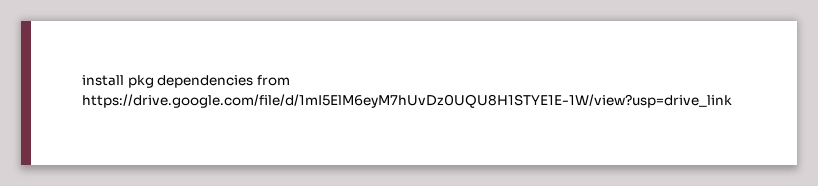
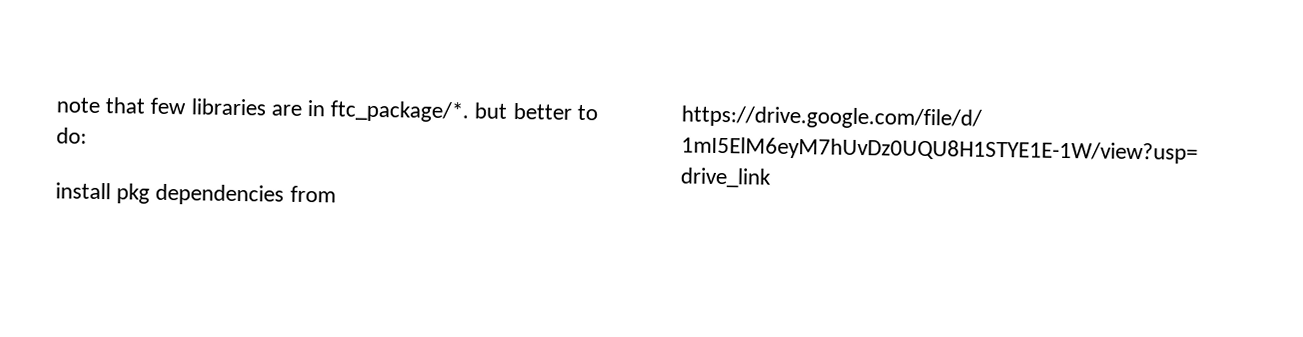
+ note that few libraries are in ftc_package/*. but better to do:

